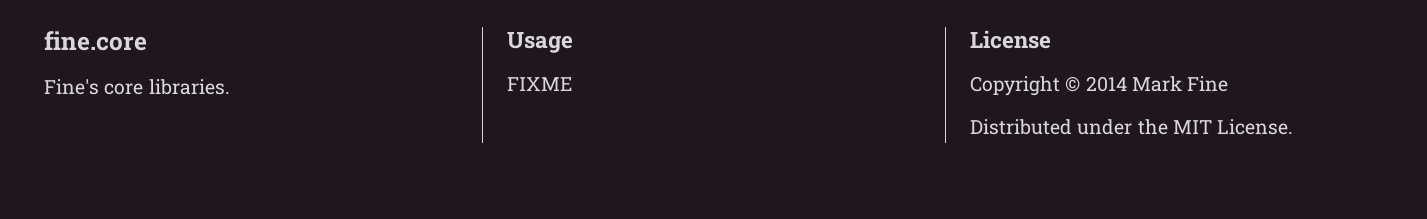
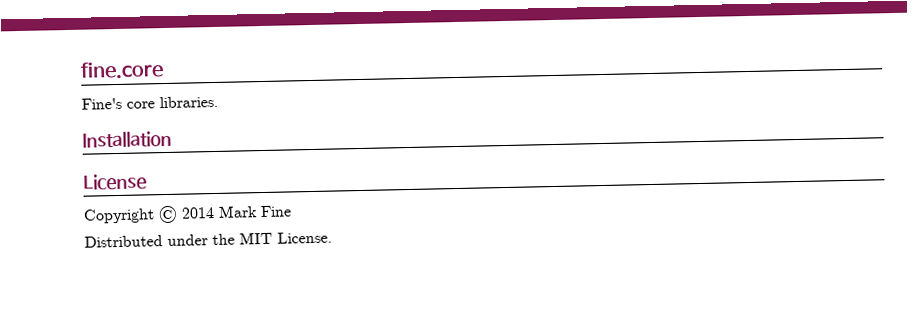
- Usage
- FIXME
+ Installation

